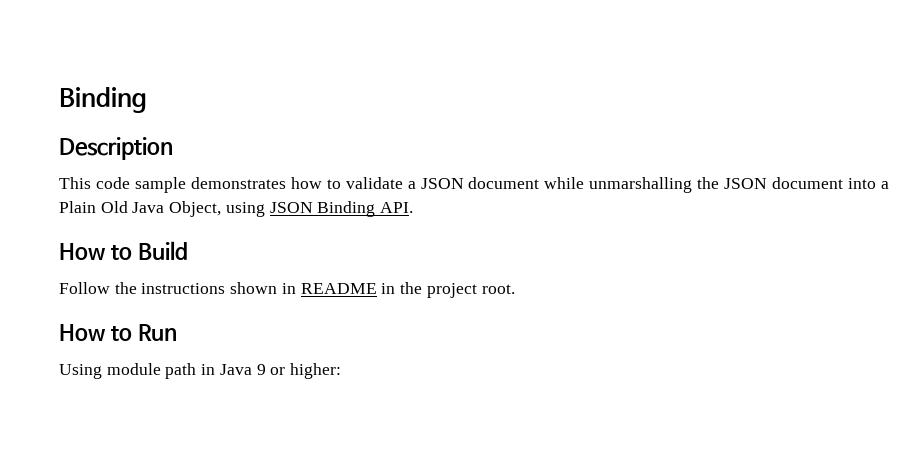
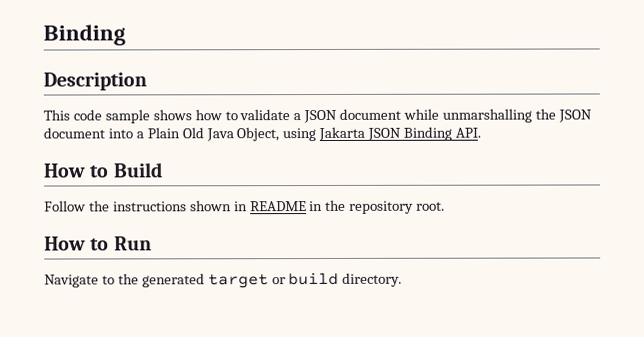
- This code sample demonstrates how to validate a JSON document while unmarshalling the JSON document into a Plain Old Java Object, using JSON Binding API.
+ This code sample shows how to validate a JSON document while unmarshalling the JSON document into a Plain Old Java Object, using Jakarta JSON Binding API.
- Follow the instructions shown in README in the project root.
+ Follow the instructions shown in README in the repository root.
- Using module path in Java 9 or higher:
+ Navigate to the generated target or build directory.

